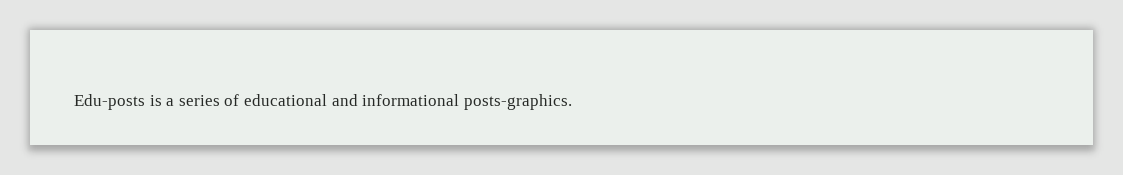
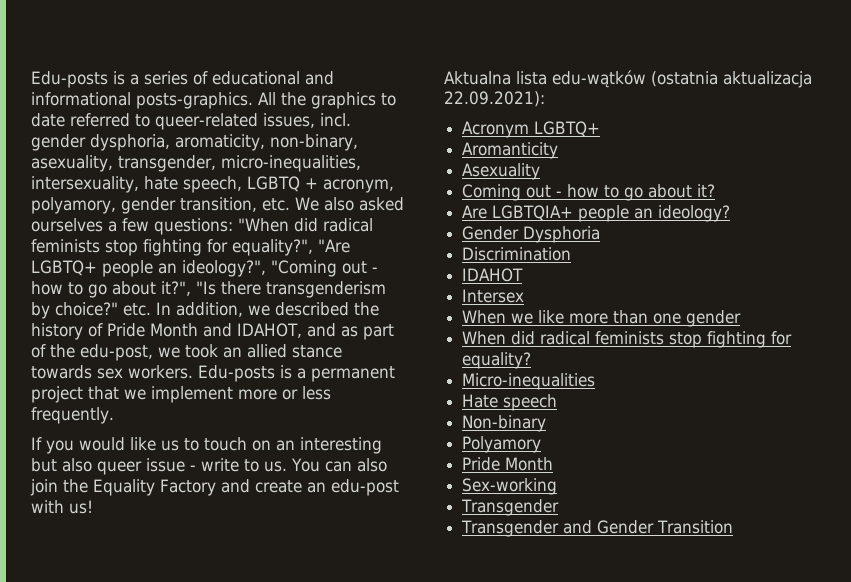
+ All the graphics to date referred to queer-related issues, incl. gender dysphoria, aromaticity, non-binary, asexuality, transgender, micro-inequalities, intersexuality, hate speech, LGBTQ + acronym, polyamory, gender transition, etc. We also asked ourselves a few questions: "When did radical feminists stop fighting for equality?", "Are LGBTQ+ people an ideology?", "Coming out - how to go about it?", "Is there transgenderism by choice?" etc. In addition, we described the history of Pride Month and IDAHOT, and as part of the edu-post, we took an allied stance towards sex workers. Edu-posts is a permanent project that we implement more or less frequently.
+ If you would like us to touch on an interesting but also queer issue - write to us. You can also join the Equality Factory and create an edu-post with us!
+ Aktualna lista edu-wątków (ostatnia aktualizacja 22.09.2021):
+ Acronym LGBTQ+
+ Aromanticity
+ Asexuality
+ Coming out - how to go about it?
+ Are LGBTQIA+ people an ideology?
+ Gender Dysphoria
+ Discrimination
+ IDAHOT
+ Intersex
+ When we like more than one gender
+ When did radical feminists stop fighting for equality?
+ Micro-inequalities
+ Hate speech
+ Non-binary
+ Polyamory
+ Pride Month
+ Sex-working
+ Transgender
+ Transgender and Gender Transition

